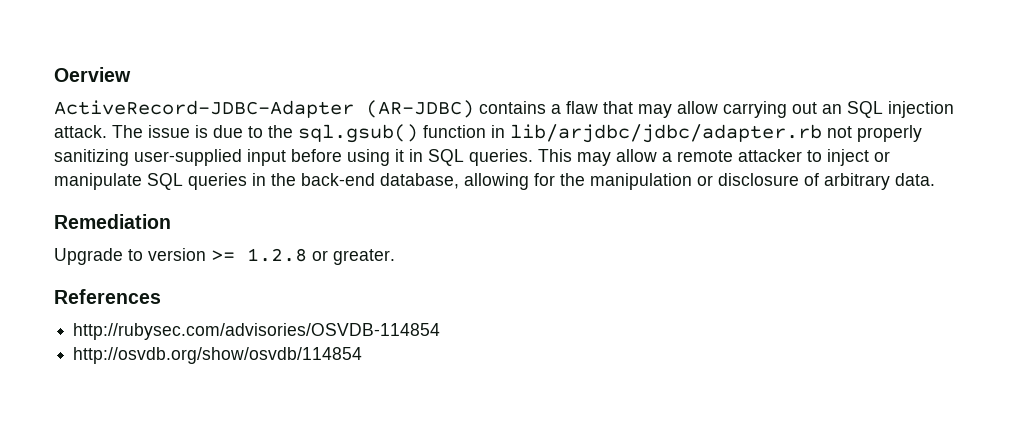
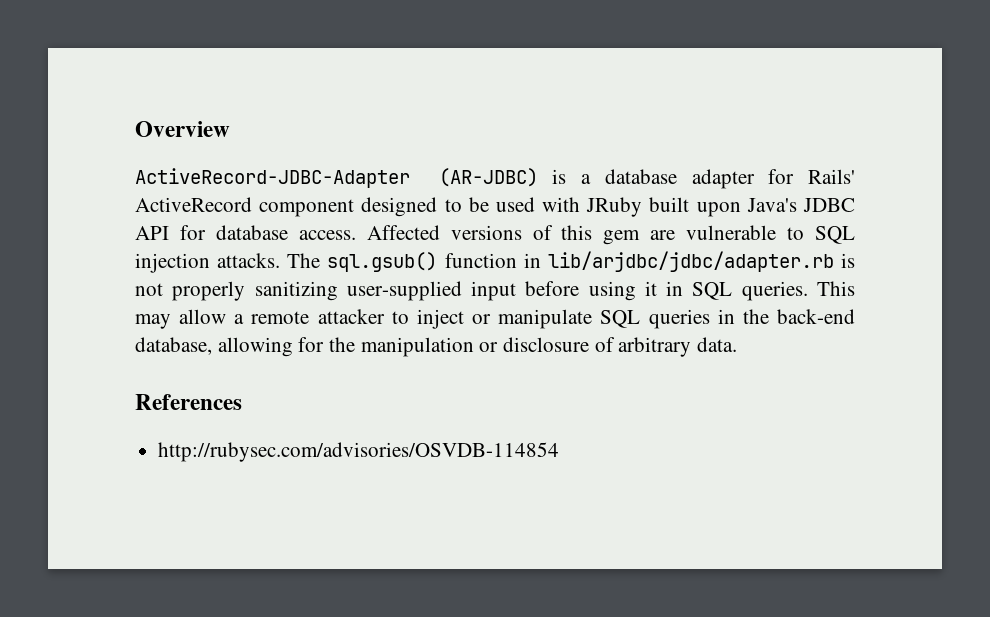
- Oerview
+ Overview
- ActiveRecord-JDBC-Adapter (AR-JDBC) contains a flaw that may allow carrying out an SQL injection attack. The issue is due to the sql.gsub() function in lib/arjdbc/jdbc/adapter.rb not properly sanitizing user-supplied input before using it in SQL queries.
+ ActiveRecord-JDBC-Adapter (AR-JDBC) is a database adapter for Rails' ActiveRecord component designed to be used with JRuby built upon Java's JDBC API for database access. Affected versions of this gem are vulnerable to SQL injection attacks. The sql.gsub() function in lib/arjdbc/jdbc/adapter.rb is not properly sanitizing user-supplied input before using it in SQL queries.
- Remediation
- Upgrade to version >= 1.2.8 or greater.
- http://osvdb.org/show/osvdb/114854

